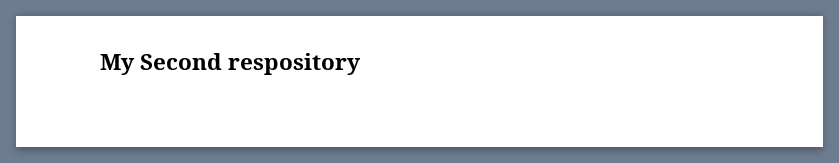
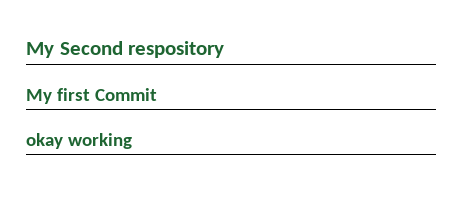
+ My first Commit
+ okay working

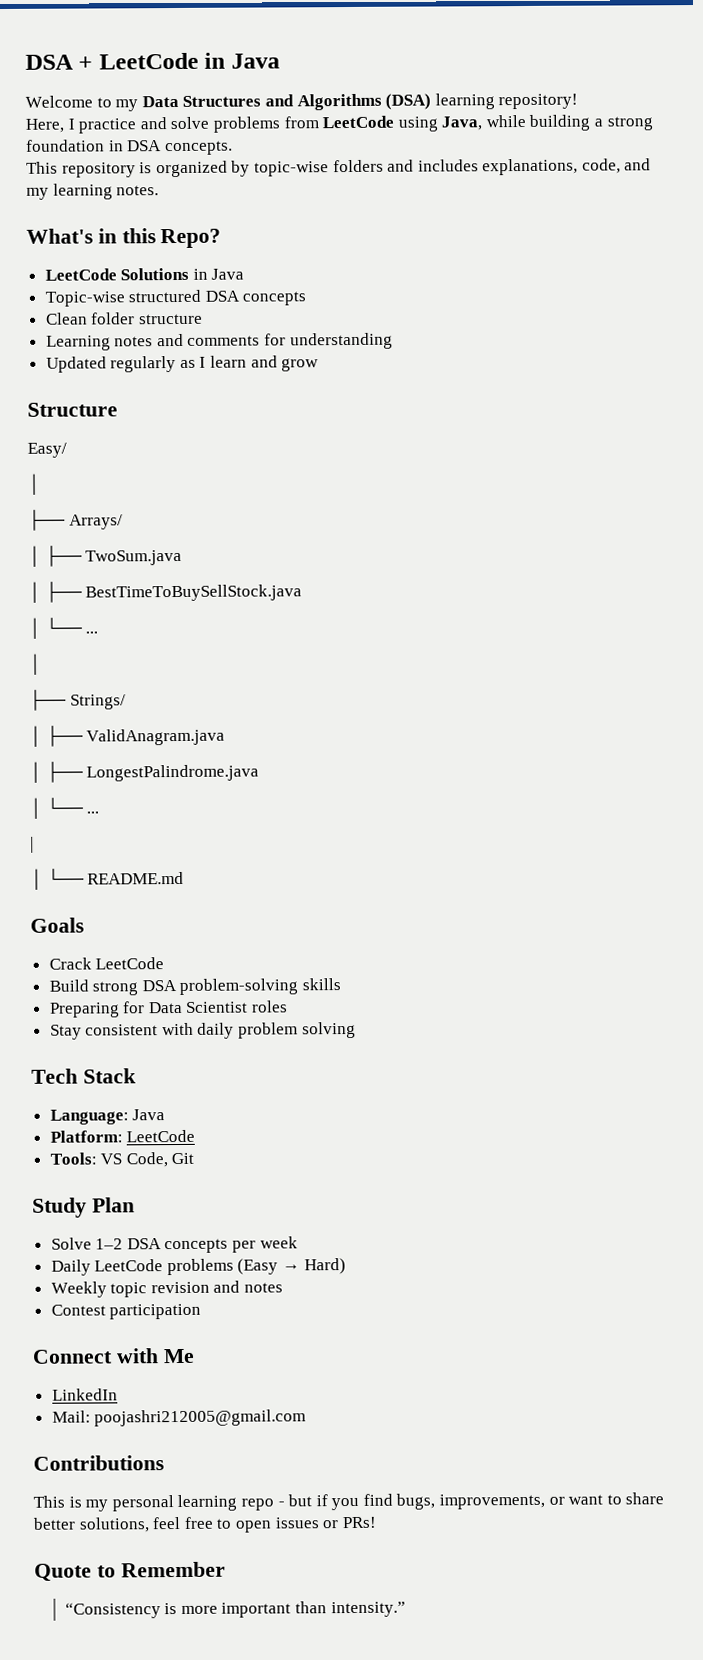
- My Second respository
- My first Commit
- okay working
+ DSA + LeetCode in Java
+ Welcome to my Data Structures and Algorithms (DSA) learning repository!
+ Here, I practice and solve problems from LeetCode using Java, while building a strong foundation in DSA concepts.
+ This repository is organized by topic-wise folders and includes explanations, code, and my learning notes.
+ What's in this Repo?
+ LeetCode Solutions in Java
+ Topic-wise structured DSA concepts
+ Clean folder structure
+ Learning notes and comments for understanding
+ Updated regularly as I learn and grow
+ Structure
+ Easy/
+ │
+ ├── Arrays/
+ │ ├── TwoSum.java
+ │ ├── BestTimeToBuySellStock.java
+ │ └── ...
+ │
+ ├── Strings/
+ │ ├── ValidAnagram.java
+ │ ├── LongestPalindrome.java
+ │ └── ...
+ |
+ │ └── README.md
+ Goals
+ Crack LeetCode
+ Build strong DSA problem-solving skills
+ Preparing for Data Scientist roles
+ Stay consistent with daily problem solving
+ Tech Stack
+ Language: Java
+ Platform: LeetCode
+ Tools: VS Code, Git
+ Study Plan
+ Solve 1–2 DSA concepts per week
+ Daily LeetCode problems (Easy → Hard)
+ Weekly topic revision and notes
+ Contest participation
+ Connect with Me
+ LinkedIn
+ Mail: poojashri212005@gmail.com
+ Contributions
+ This is my personal learning repo - but if you find bugs, improvements, or want to share better solutions, feel free to open issues or PRs!
+ Quote to Remember
+ “Consistency is more important than intensity.”

